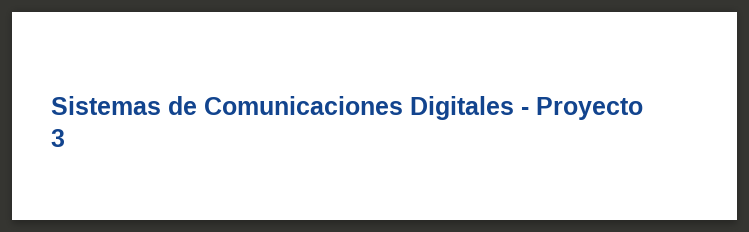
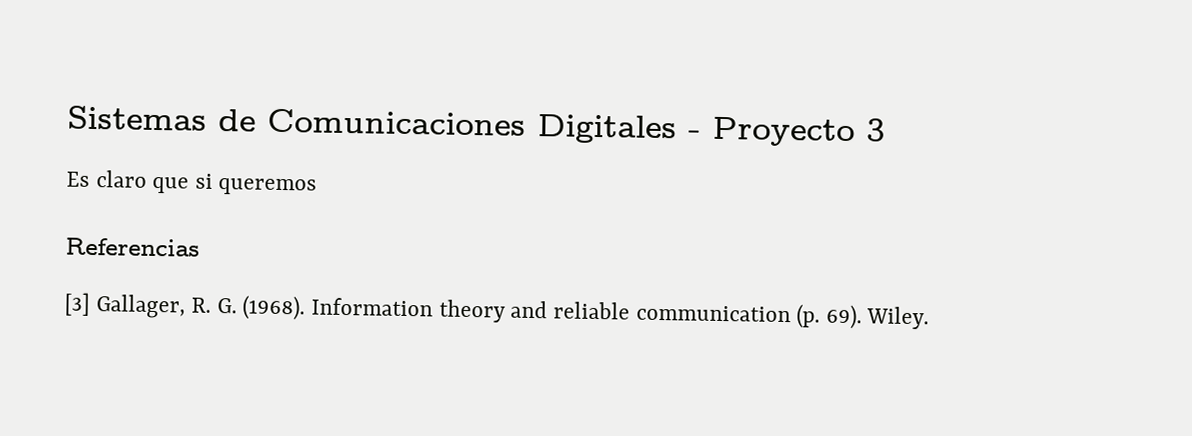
+ Es claro que si queremos
+ Referencias
+ [3] Gallager, R. G. (1968). Information theory and reliable communication (p. 69). Wiley.

